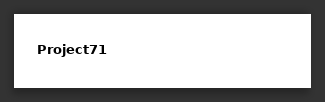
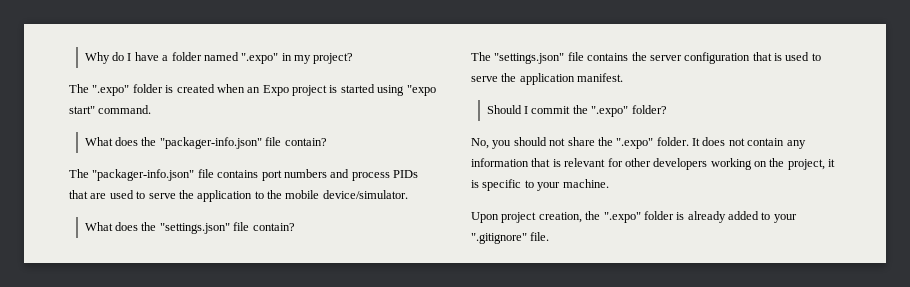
- Project71
+ Why do I have a folder named ".expo" in my project?
+ The ".expo" folder is created when an Expo project is started using "expo start" command.
+ What does the "packager-info.json" file contain?
+ The "packager-info.json" file contains port numbers and process PIDs that are used to serve the application to the mobile device/simulator.
+ What does the "settings.json" file contain?
+ The "settings.json" file contains the server configuration that is used to serve the application manifest.
+ Should I commit the ".expo" folder?
+ No, you should not share the ".expo" folder. It does not contain any information that is relevant for other developers working on the project, it is specific to your machine.
+ Upon project creation, the ".expo" folder is already added to your ".gitignore" file.

